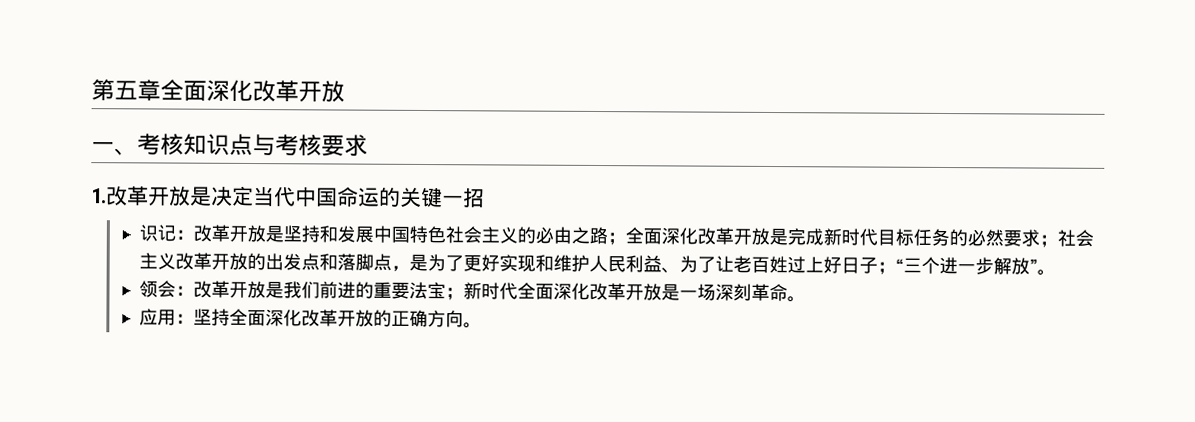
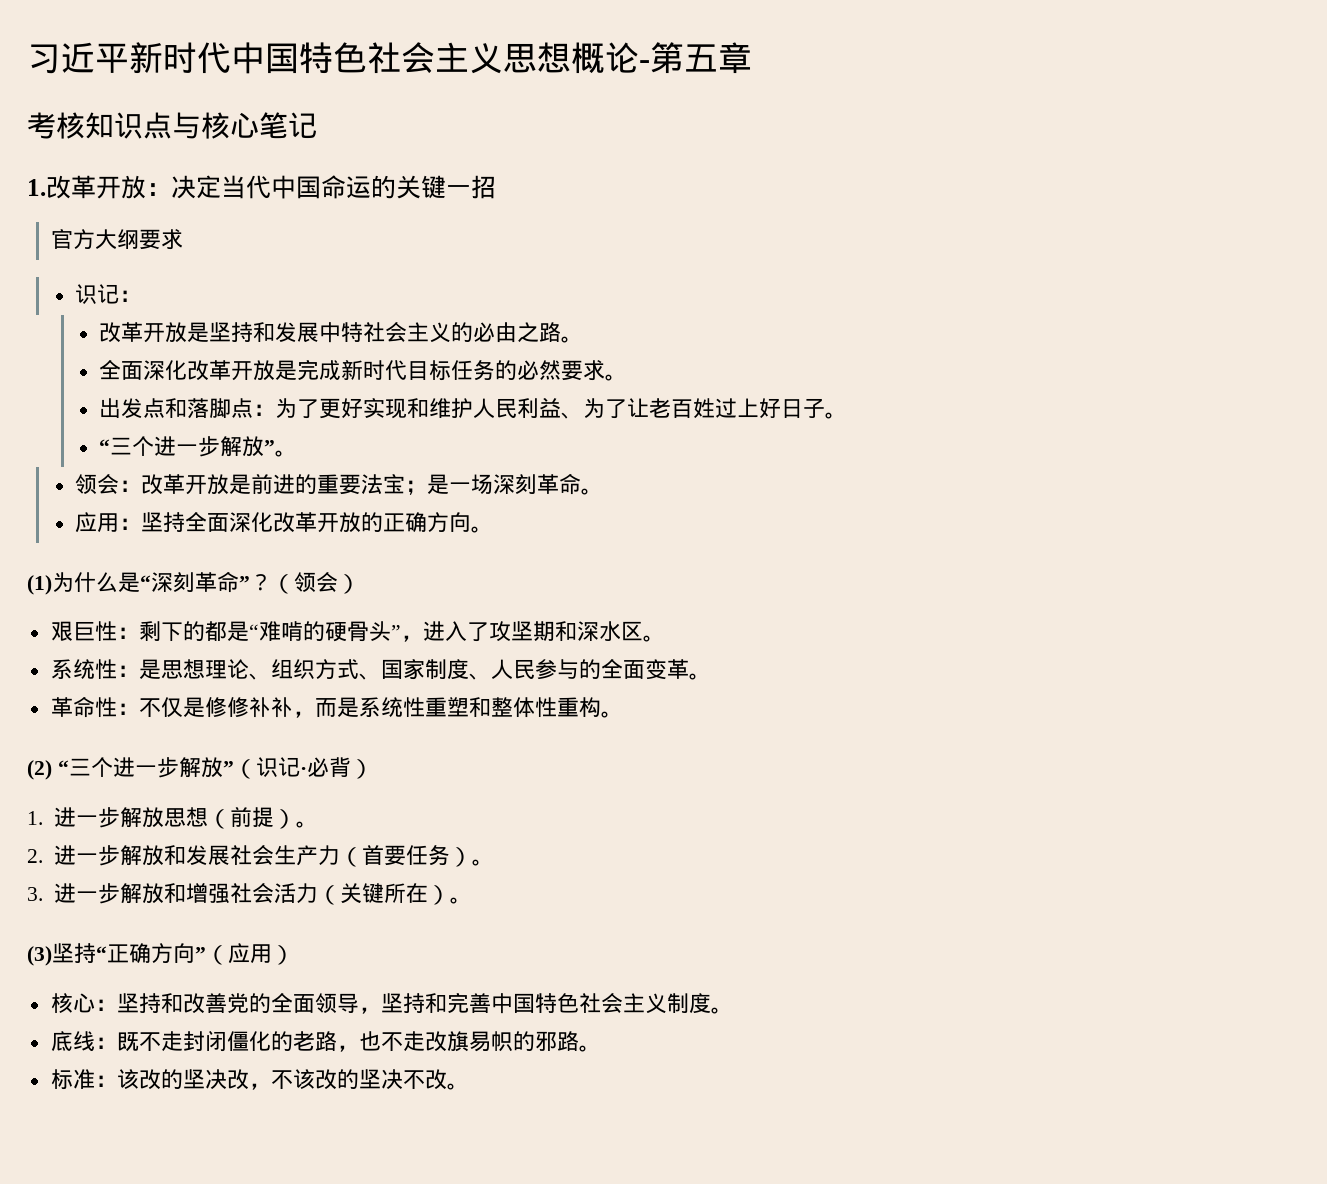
- 第五章全面深化改革开放
- 一、考核知识点与考核要求
+ 习近平新时代中国特色社会主义思想概论-第五章
+ 考核知识点与核心笔记
- 1.改革开放是决定当代中国命运的关键一招
+ 1.改革开放：决定当代中国命运的关键一招
+ 官方大纲要求
- 识记：改革开放是坚持和发展中国特色社会主义的必由之路；全面深化改革开放是完成新时代目标任务的必然要求；社会主义改革开放的出发点和落脚点，是为了更好实现和维护人民利益、为了让老百姓过上好日子；“三个进一步解放”。
+ 识记：
+ 改革开放是坚持和发展中特社会主义的必由之路。
+ 全面深化改革开放是完成新时代目标任务的必然要求。
+ 出发点和落脚点：为了更好实现和维护人民利益、为了让老百姓过上好日子。
+ “三个进一步解放”。
- 领会：改革开放是我们前进的重要法宝；新时代全面深化改革开放是一场深刻革命。
+ 领会：改革开放是前进的重要法宝；是一场深刻革命。
+ (1)为什么是“深刻革命”？（领会）
+ 艰巨性：剩下的都是“难啃的硬骨头”，进入了攻坚期和深水区。
+ 系统性：是思想理论、组织方式、国家制度、人民参与的全面变革。
+ 革命性：不仅是修修补补，而是系统性重塑和整体性重构。
+ (2) “三个进一步解放”（识记·必背）
+ 1.进一步解放思想（前提）。
+ 2.进一步解放和发展社会生产力（首要任务）。
+ 3.进一步解放和增强社会活力（关键所在）。
+ (3)坚持“正确方向”（应用）
+ 核心：坚持和改善党的全面领导，坚持和完善中国特色社会主义制度。
+ 底线：既不走封闭僵化的老路，也不走改旗易帜的邪路。
+ 标准：该改的坚决改，不该改的坚决不改。

